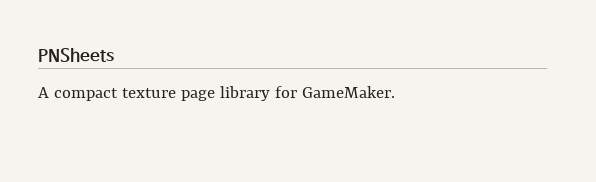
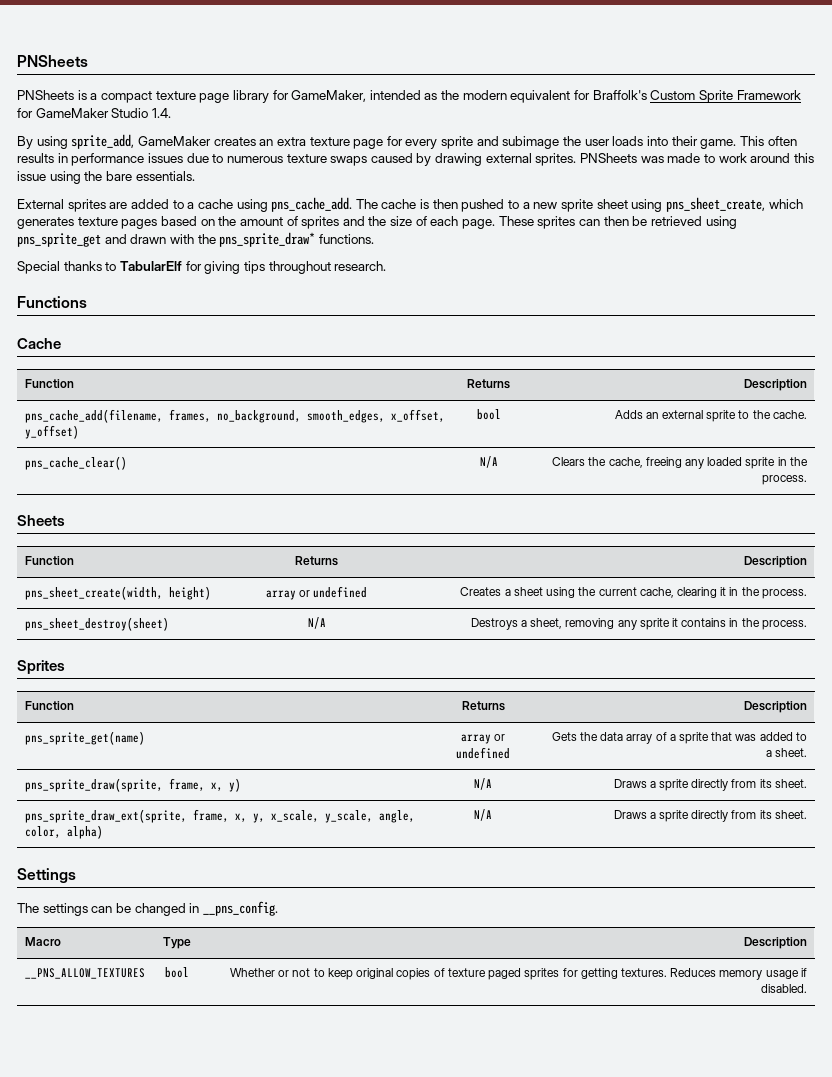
- A compact texture page library for GameMaker.
+ PNSheets is a compact texture page library for GameMaker, intended as the modern equivalent for Braffolk's Custom Sprite Framework for GameMaker Studio 1.4.
+ By using sprite_add, GameMaker creates an extra texture page for every sprite and subimage the user loads into their game. This often results in performance issues due to numerous texture swaps caused by drawing external sprites. PNSheets was made to work around this issue using the bare essentials.
+ External sprites are added to a cache using pns_cache_add. The cache is then pushed to a new sprite sheet using pns_sheet_create, which generates texture pages based on the amount of sprites and the size of each page. These sprites can then be retrieved using pns_sprite_get and drawn with the pns_sprite_draw* functions.
+ Special thanks to TabularElf for giving tips throughout research.
+ Functions
+ Cache
+ Function | Returns | Description
+ pns_cache_add(filename, frames, no_background, smooth_edges, x_offset, y_offset) | bool | Adds an external sprite to the cache.
+ pns_cache_clear() | N/A | Clears the cache, freeing any loaded sprite in the process.
+ Sheets
+ Function | Returns | Description
+ pns_sheet_create(width, height) | array or undefined | Creates a sheet using the current cache, clearing it in the process.
+ pns_sheet_destroy(sheet) | N/A | Destroys a sheet, removing any sprite it contains in the process.
+ Sprites
+ Function | Returns | Description
+ pns_sprite_get(name) | array or undefined | Gets the data array of a sprite that was added to a sheet.
+ pns_sprite_draw(sprite, frame, x, y) | N/A | Draws a sprite directly from its sheet.
+ pns_sprite_draw_ext(sprite, frame, x, y, x_scale, y_scale, angle, color, alpha) | N/A | Draws a sprite directly from its sheet.
+ Settings
+ The settings can be changed in __pns_config.
+ Macro | Type | Description
+ __PNS_ALLOW_TEXTURES | bool | Whether or not to keep original copies of texture paged sprites for getting textures. Reduces memory usage if disabled.

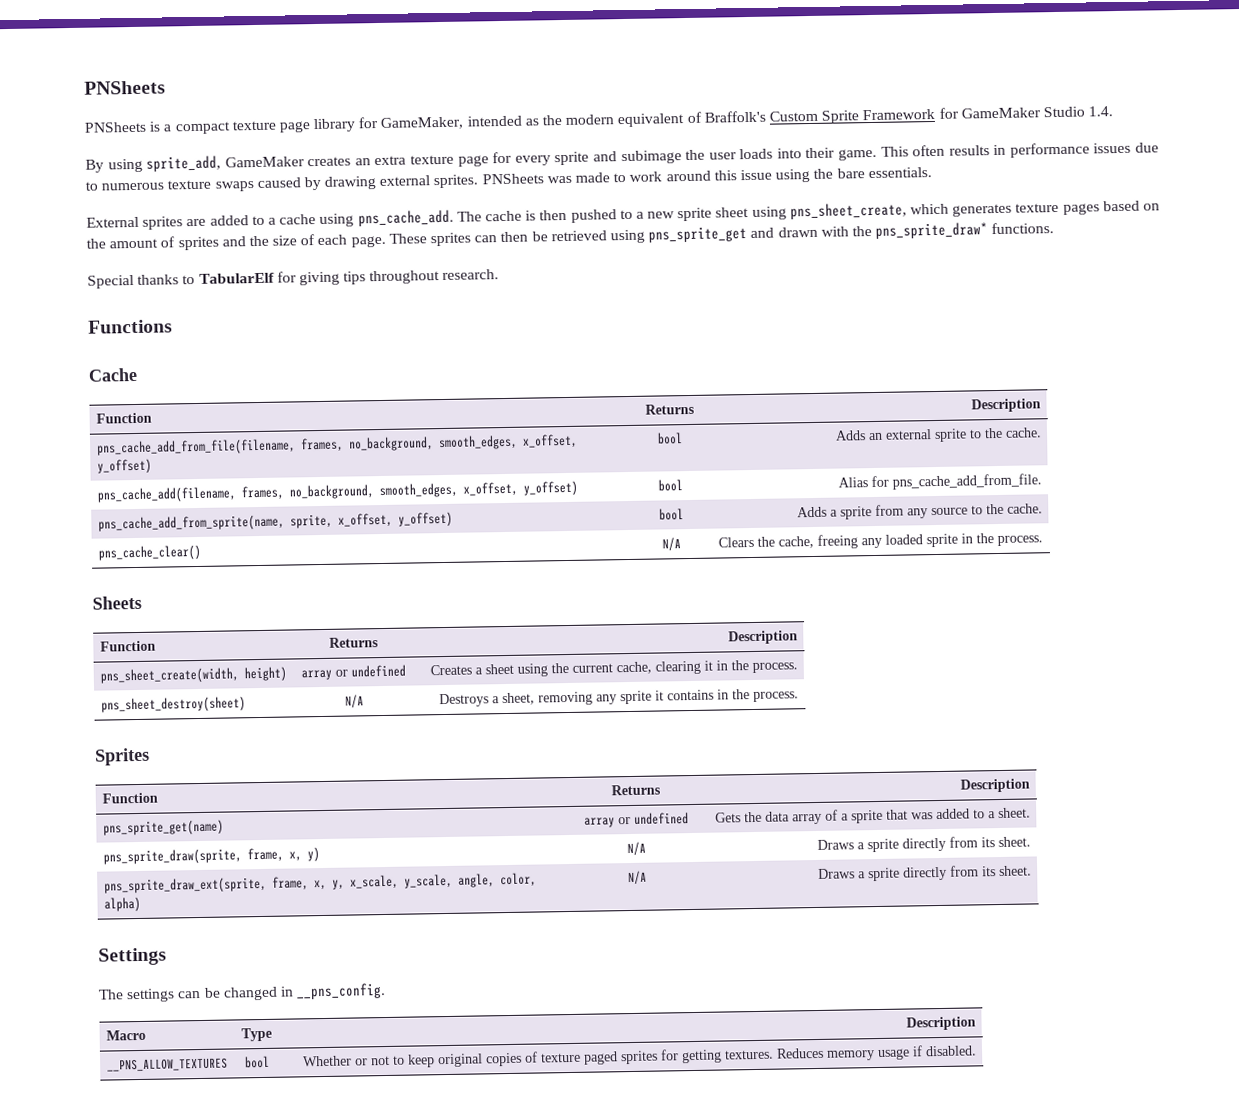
- PNSheets is a compact texture page library for GameMaker, intended as the modern equivalent for Braffolk's Custom Sprite Framework for GameMaker Studio 1.4.
+ PNSheets is a compact texture page library for GameMaker, intended as the modern equivalent of Braffolk's Custom Sprite Framework for GameMaker Studio 1.4.
- pns_cache_add(filename, frames, no_background, smooth_edges, x_offset, y_offset) | bool | Adds an external sprite to the cache.
+ pns_cache_add_from_file(filename, frames, no_background, smooth_edges, x_offset, y_offset) | bool | Adds an external sprite to the cache.
+ pns_cache_add(filename, frames, no_background, smooth_edges, x_offset, y_offset) | bool | Alias for pns_cache_add_from_file.
+ pns_cache_add_from_sprite(name, sprite, x_offset, y_offset) | bool | Adds a sprite from any source to the cache.

